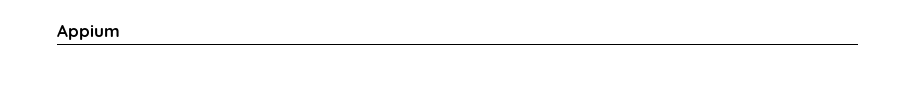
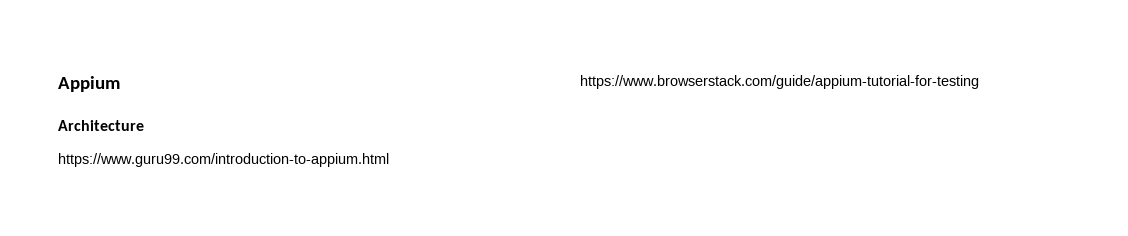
+ Architecture
+ https://www.guru99.com/introduction-to-appium.html https://www.browserstack.com/guide/appium-tutorial-for-testing

